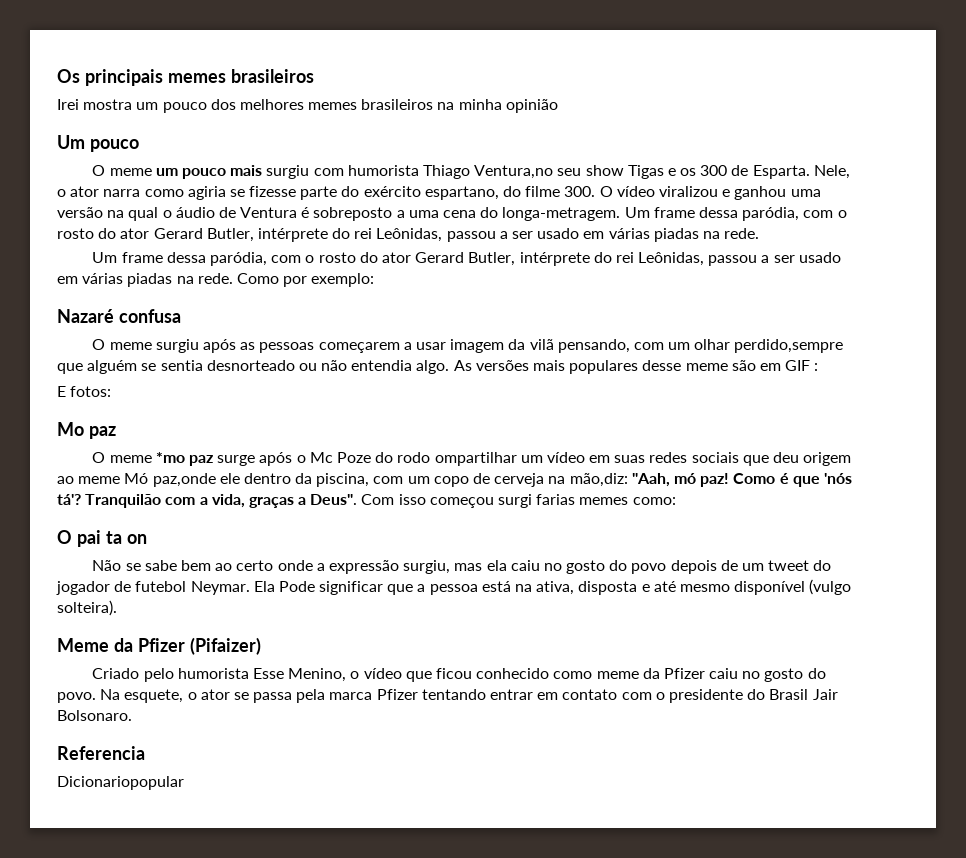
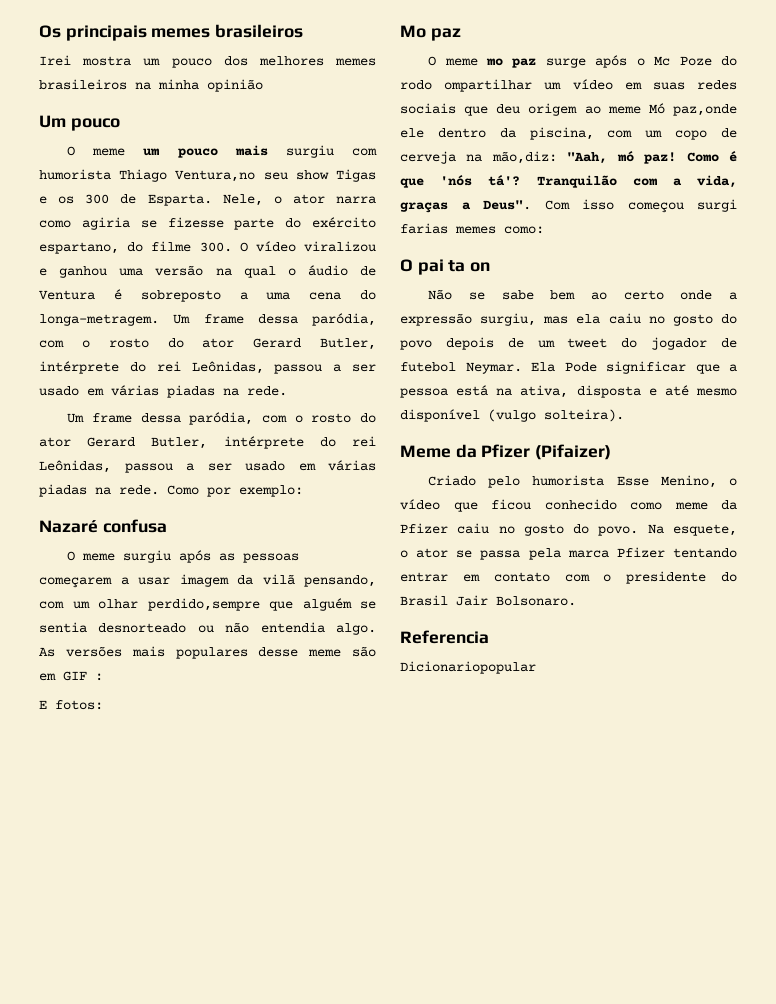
- O meme *mo paz surge após o Mc Poze do rodo ompartilhar um vídeo em suas redes sociais que deu origem ao meme Mó paz,onde ele dentro da piscina, com um copo de cerveja na mão,diz: "Aah, mó paz!
+ O meme mo paz surge após o Mc Poze do rodo ompartilhar um vídeo em suas redes sociais que deu origem ao meme Mó paz,onde ele dentro da piscina, com um copo de cerveja na mão,diz: "Aah, mó paz!

